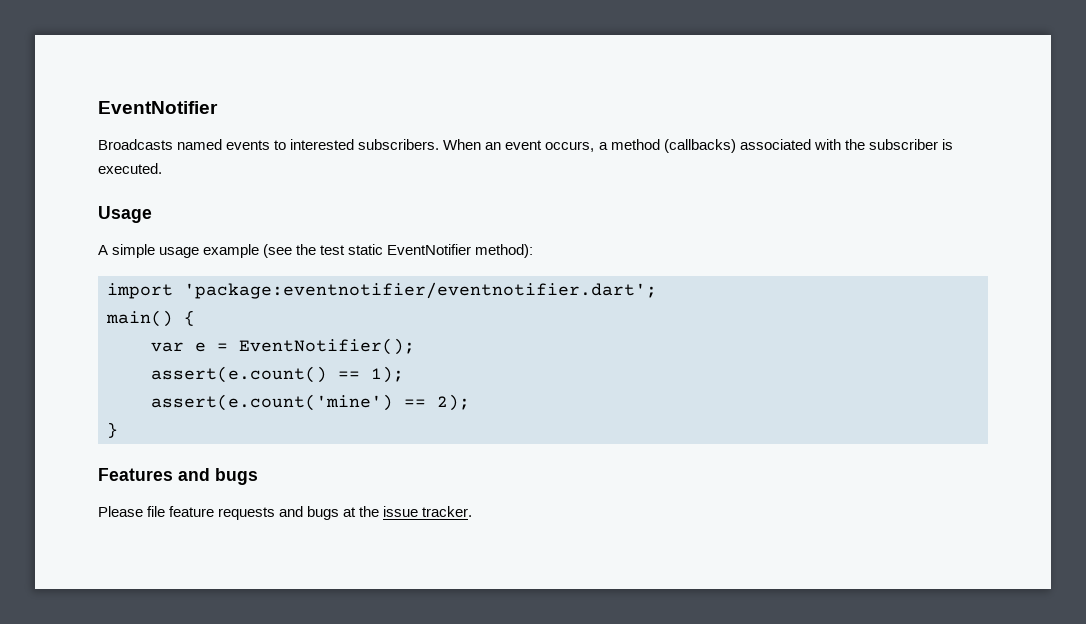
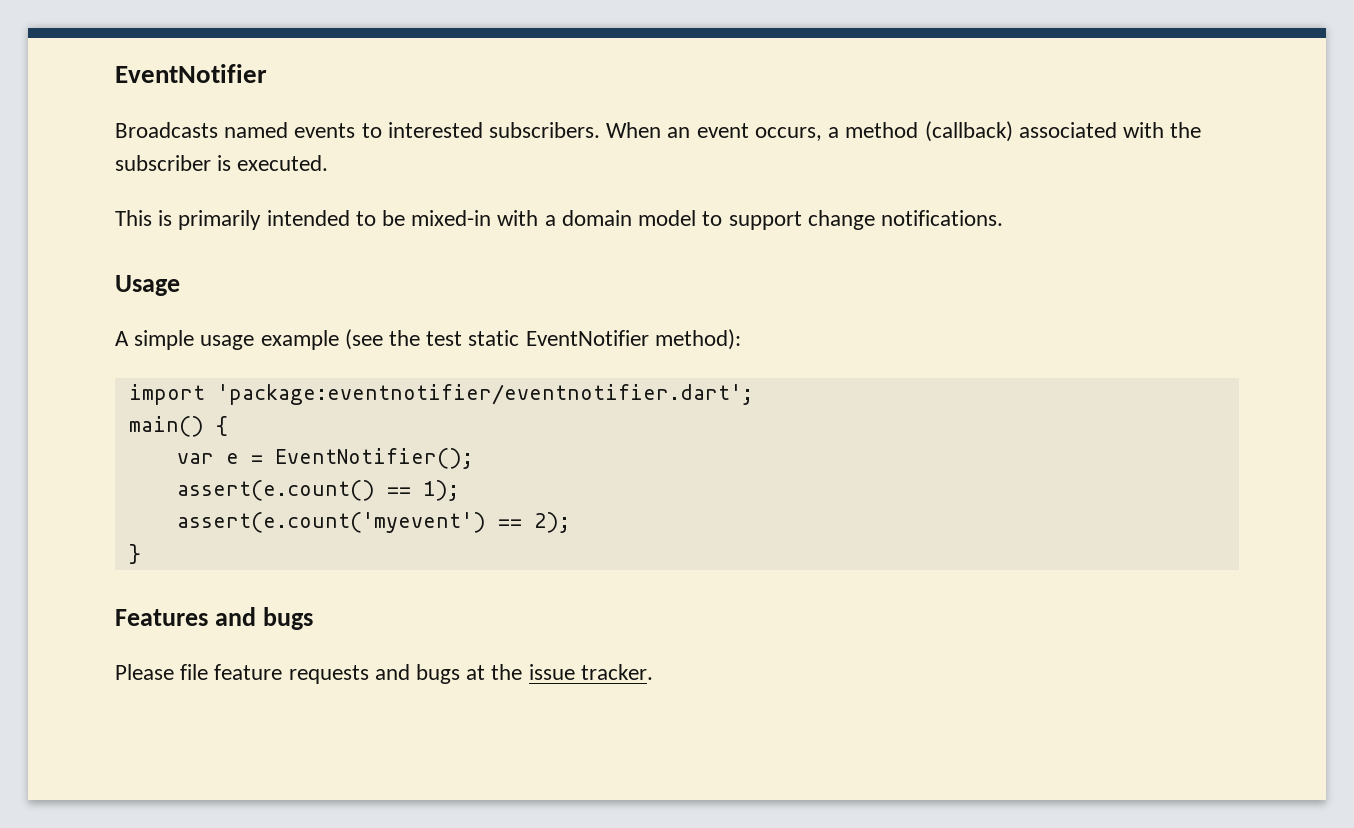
- When an event occurs, a method (callbacks) associated with the subscriber is executed.
+ When an event occurs, a method (callback) associated with the subscriber is executed.
+ This is primarily intended to be mixed-in with a domain model to support change notifications.
- assert(e.count('mine') == 2);
+ assert(e.count('myevent') == 2);

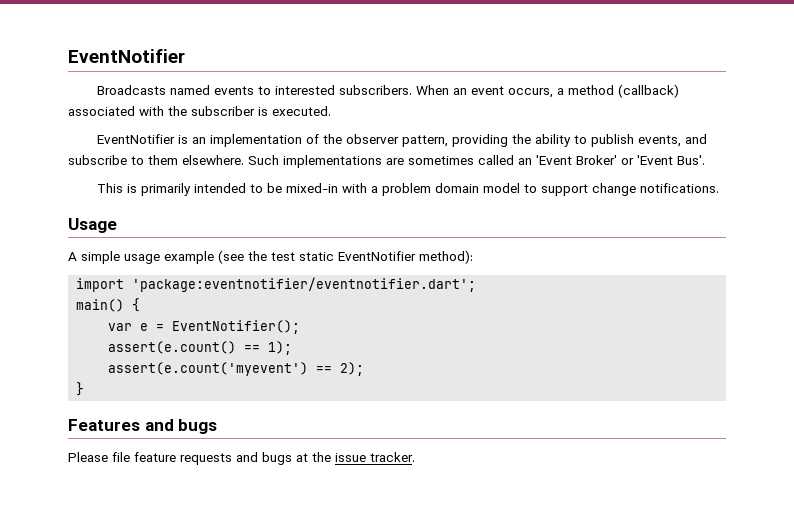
+ EventNotifier is an implementation of the observer pattern, providing the ability to publish events, and subscribe to them elsewhere. Such implementations are sometimes called an 'Event Broker' or 'Event Bus'.
- This is primarily intended to be mixed-in with a domain model to support change notifications.
+ This is primarily intended to be mixed-in with a problem domain model to support change notifications.

